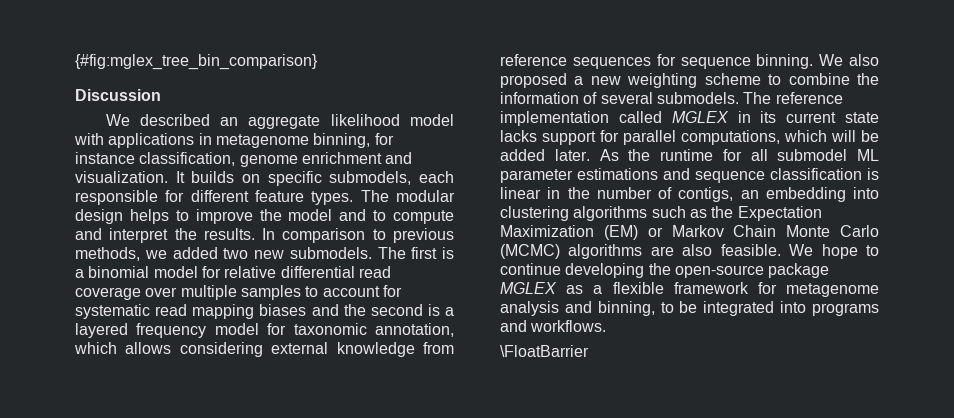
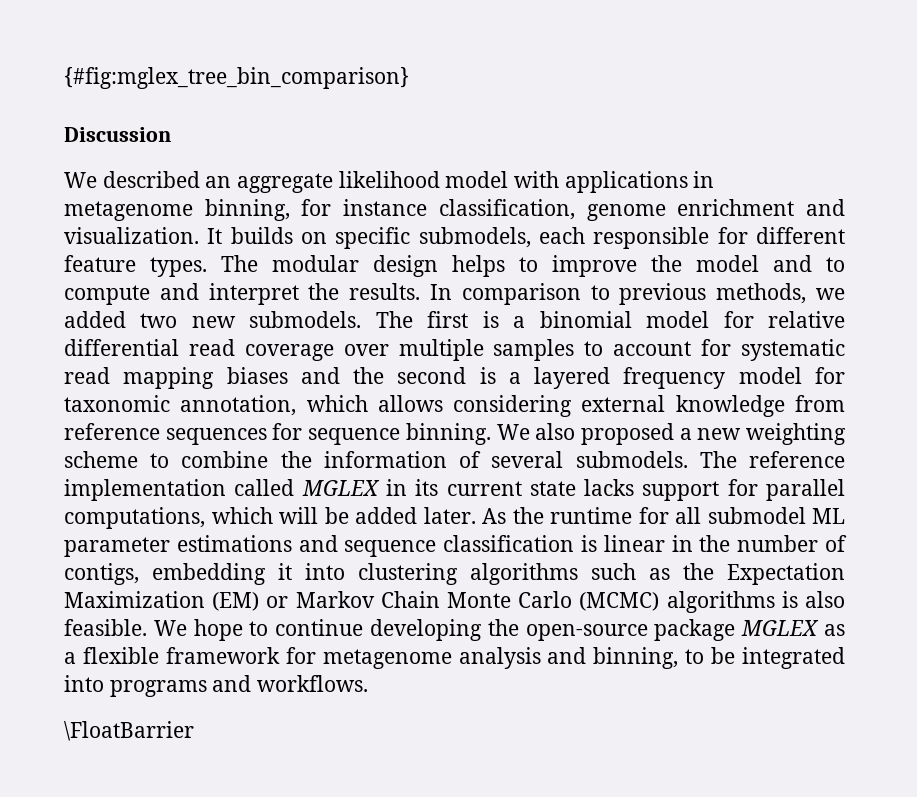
- As the runtime for all submodel ML parameter estimations and sequence classification is linear in the number of contigs, an embedding into clustering algorithms such as the Expectation Maximization (EM) or Markov Chain Monte Carlo (MCMC) algorithms are also feasible.
+ As the runtime for all submodel ML parameter estimations and sequence classification is linear in the number of contigs, embedding it into clustering algorithms such as the Expectation Maximization (EM) or Markov Chain Monte Carlo (MCMC) algorithms is also feasible.

